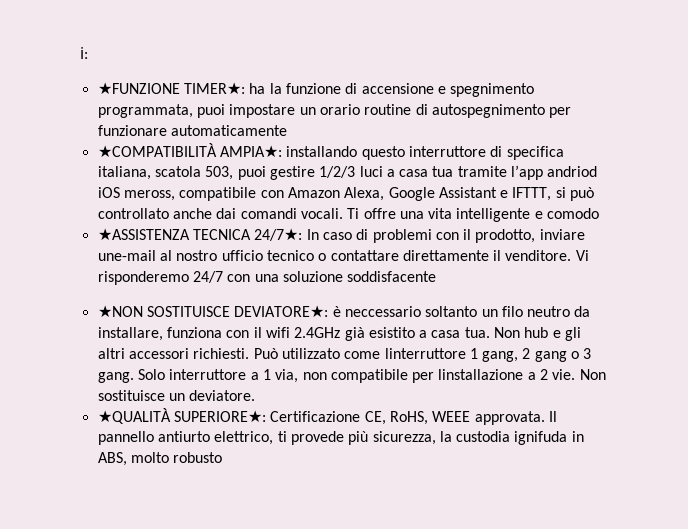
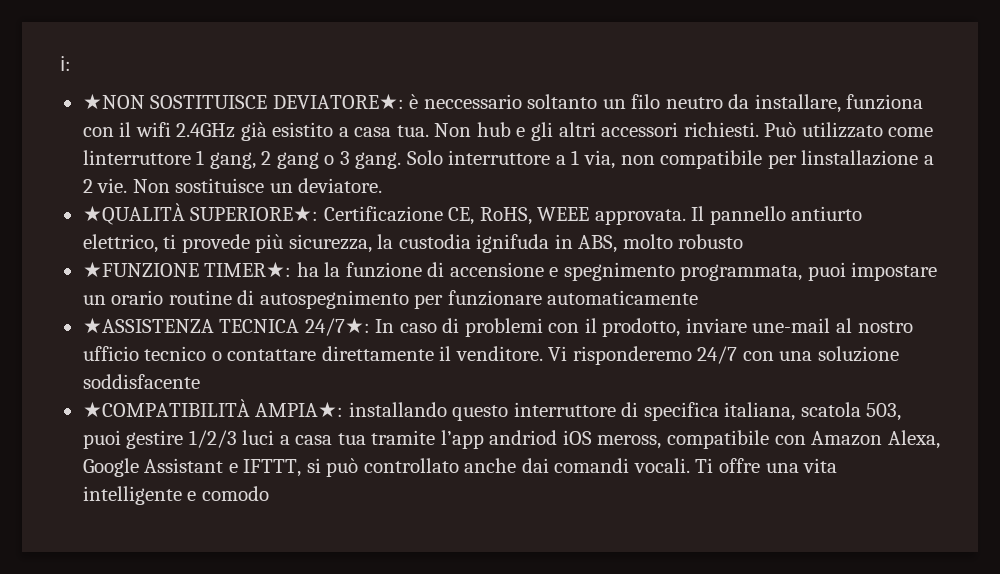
- ★FUNZIONE TIMER★: ha la funzione di accensione e spegnimento programmata, puoi impostare un orario routine di autospegnimento per funzionare automaticamente
- ★COMPATIBILITÀ AMPIA★: installando questo interruttore di specifica italiana, scatola 503, puoi gestire 1/2/3 luci a casa tua tramite l’app andriod iOS meross, compatibile con Amazon Alexa, Google Assistant e IFTTT, si può controllato anche dai comandi vocali. Ti offre una vita intelligente e comodo
- ★ASSISTENZA TECNICA 24/7★: In caso di problemi con il prodotto, inviare une-mail al nostro ufficio tecnico o contattare direttamente il venditore. Vi risponderemo 24/7 con una soluzione soddisfacente
+ ★FUNZIONE TIMER★: ha la funzione di accensione e spegnimento programmata, puoi impostare un orario routine di autospegnimento per funzionare automaticamente
+ ★ASSISTENZA TECNICA 24/7★: In caso di problemi con il prodotto, inviare une-mail al nostro ufficio tecnico o contattare direttamente il venditore. Vi risponderemo 24/7 con una soluzione soddisfacente
+ ★COMPATIBILITÀ AMPIA★: installando questo interruttore di specifica italiana, scatola 503, puoi gestire 1/2/3 luci a casa tua tramite l’app andriod iOS meross, compatibile con Amazon Alexa, Google Assistant e IFTTT, si può controllato anche dai comandi vocali. Ti offre una vita intelligente e comodo

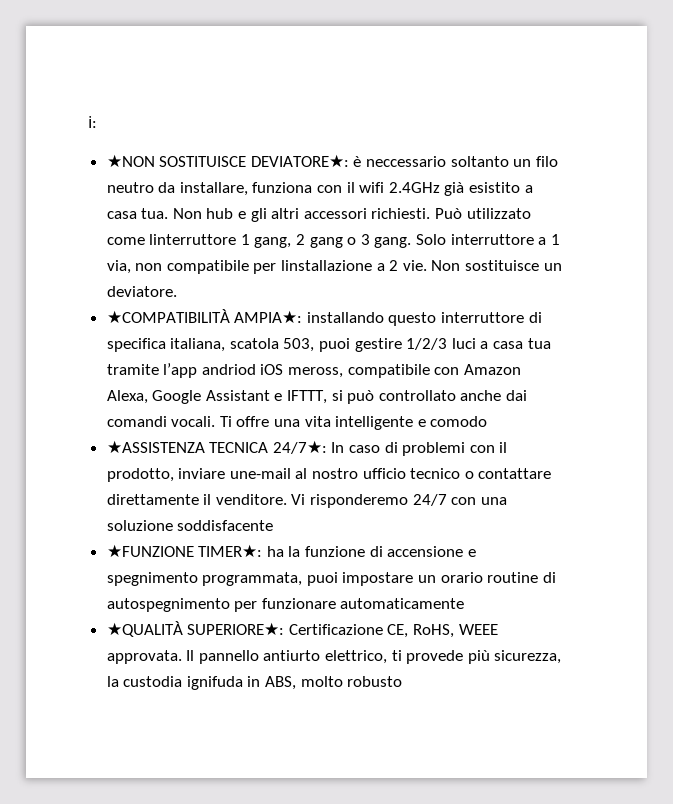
- ★QUALITÀ SUPERIORE★: Certificazione CE, RoHS, WEEE approvata. Il pannello antiurto elettrico, ti provede più sicurezza, la custodia ignifuda in ABS, molto robusto
- ★FUNZIONE TIMER★: ha la funzione di accensione e spegnimento programmata, puoi impostare un orario routine di autospegnimento per funzionare automaticamente
- ★ASSISTENZA TECNICA 24/7★: In caso di problemi con il prodotto, inviare une-mail al nostro ufficio tecnico o contattare direttamente il venditore. Vi risponderemo 24/7 con una soluzione soddisfacente
+ ★ASSISTENZA TECNICA 24/7★: In caso di problemi con il prodotto, inviare une-mail al nostro ufficio tecnico o contattare direttamente il venditore. Vi risponderemo 24/7 con una soluzione soddisfacente
+ ★FUNZIONE TIMER★: ha la funzione di accensione e spegnimento programmata, puoi impostare un orario routine di autospegnimento per funzionare automaticamente
+ ★QUALITÀ SUPERIORE★: Certificazione CE, RoHS, WEEE approvata. Il pannello antiurto elettrico, ti provede più sicurezza, la custodia ignifuda in ABS, molto robusto

